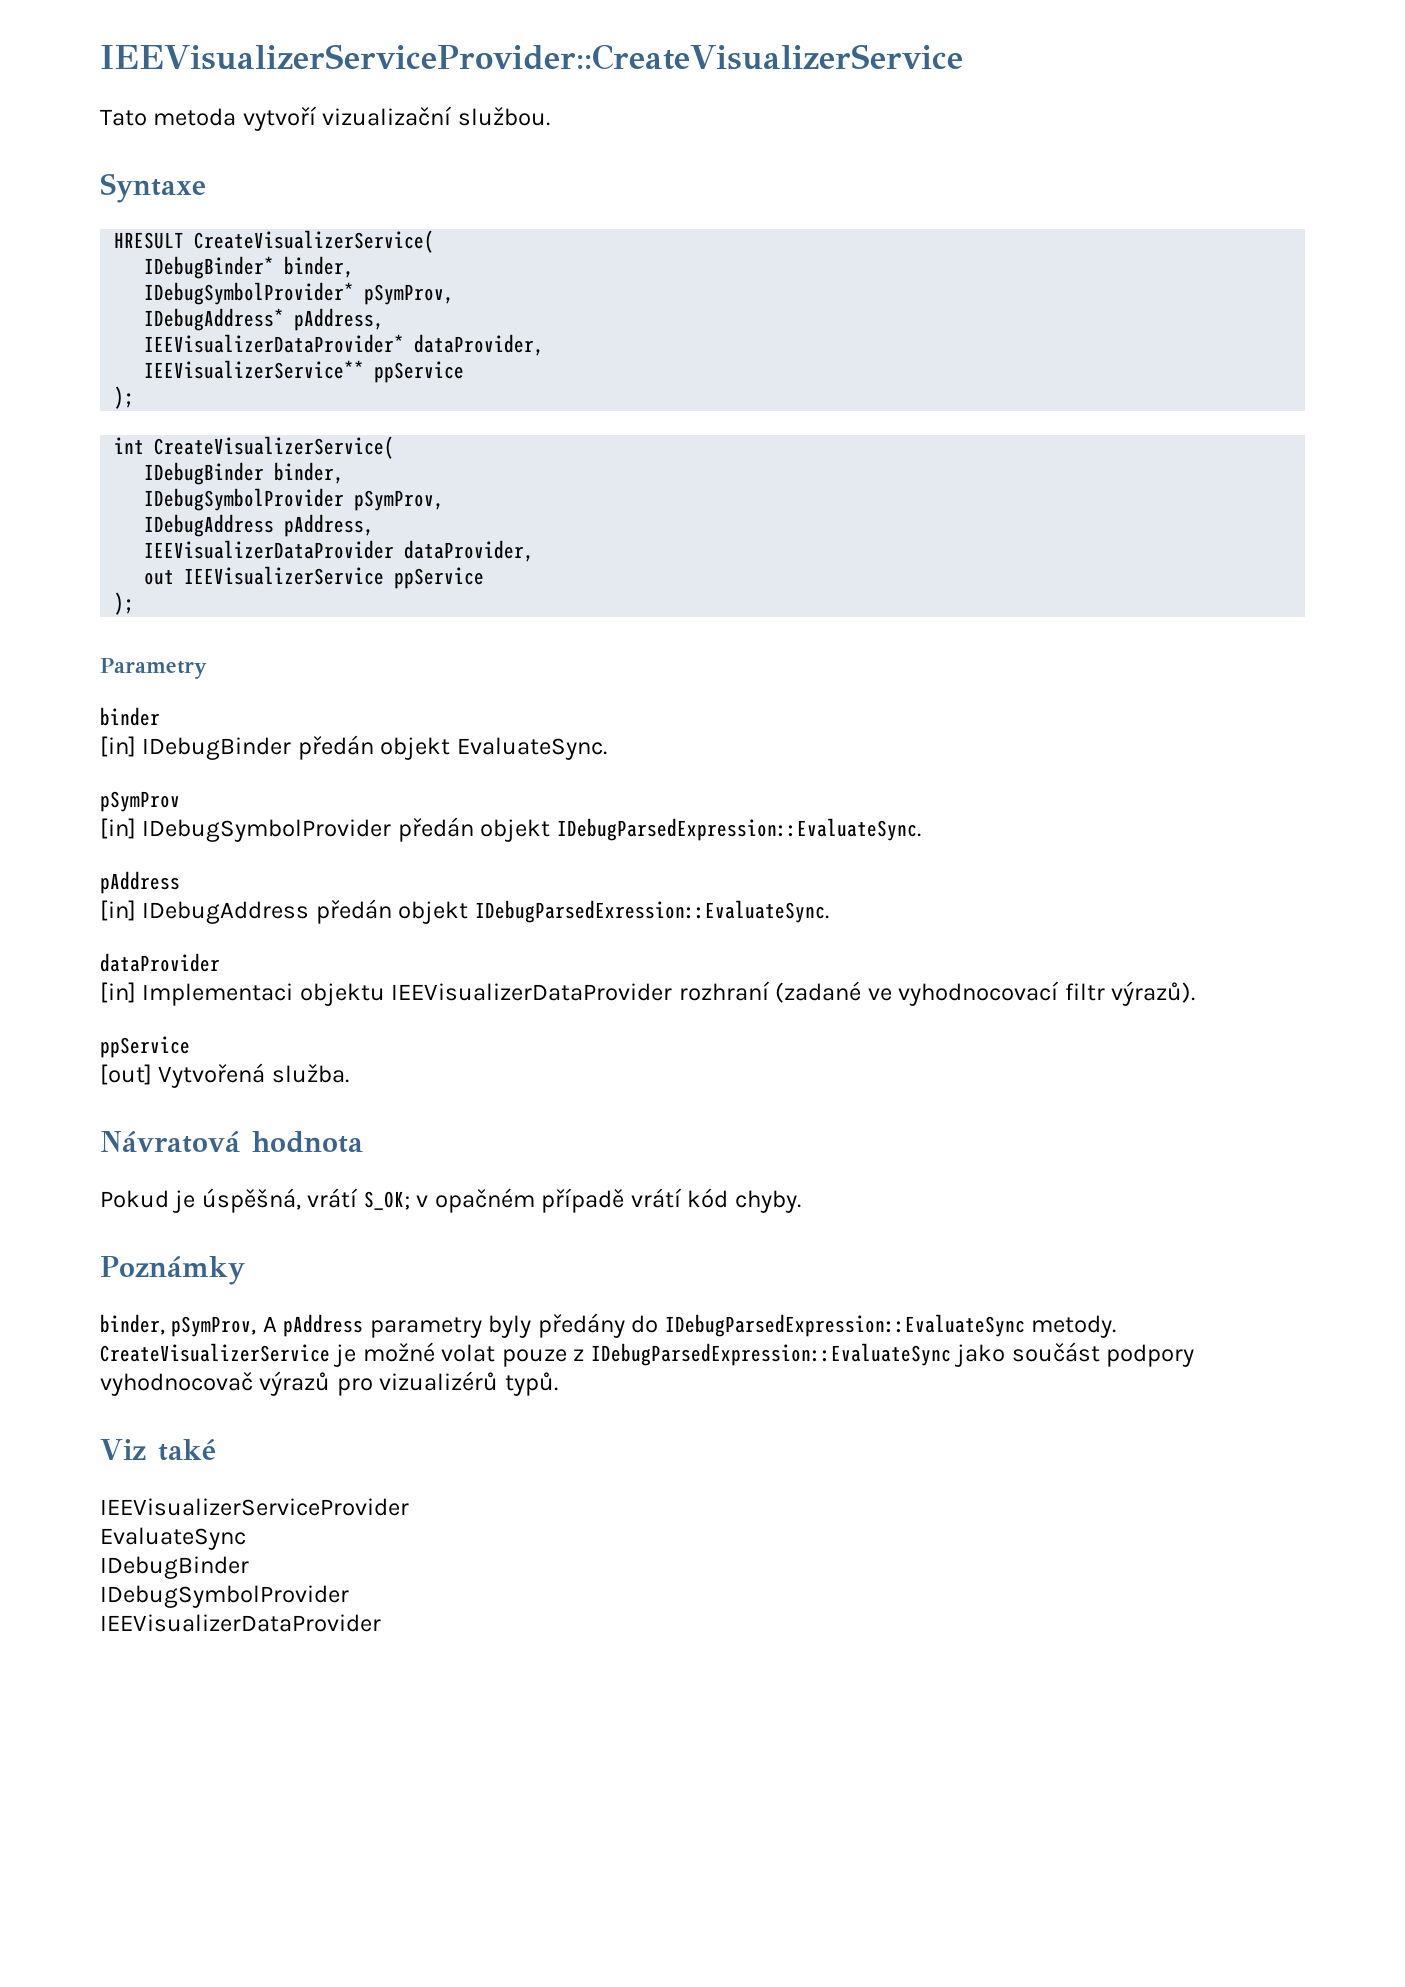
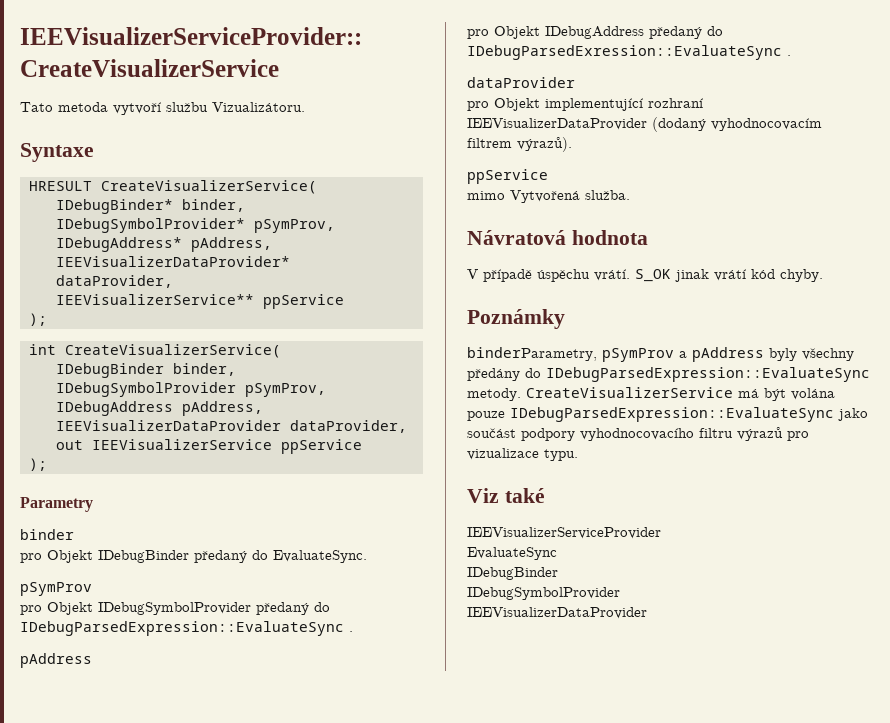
- Tato metoda vytvoří vizualizační službou.
+ Tato metoda vytvoří službu Vizualizátoru.
- [in] IDebugBinder předán objekt EvaluateSync.
+ pro Objekt IDebugBinder předaný do EvaluateSync.
  pSymProv
- [in] IDebugSymbolProvider předán objekt IDebugParsedExpression::EvaluateSync.
+ pro Objekt IDebugSymbolProvider předaný do IDebugParsedExpression::EvaluateSync .
  pAddress
- [in] IDebugAddress předán objekt IDebugParsedExression::EvaluateSync.
+ pro Objekt IDebugAddress předaný do IDebugParsedExression::EvaluateSync .
  dataProvider
- [in] Implementaci objektu IEEVisualizerDataProvider rozhraní (zadané ve vyhodnocovací filtr výrazů).
+ pro Objekt implementující rozhraní IEEVisualizerDataProvider (dodaný vyhodnocovacím filtrem výrazů).
- [out] Vytvořená služba.
+ mimo Vytvořená služba.
- Pokud je úspěšná, vrátí S_OK; v opačném případě vrátí kód chyby.
+ V případě úspěchu vrátí. S_OK jinak vrátí kód chyby.
  Poznámky
- binder, pSymProv, A pAddress parametry byly předány do IDebugParsedExpression::EvaluateSync metody.
+ binderParametry, pSymProv a pAddress byly všechny předány do IDebugParsedExpression::EvaluateSync metody.
- CreateVisualizerService je možné volat pouze z IDebugParsedExpression::EvaluateSync jako součást podpory vyhodnocovač výrazů pro vizualizérů typů.
+ CreateVisualizerService má být volána pouze IDebugParsedExpression::EvaluateSync jako součást podpory vyhodnocovacího filtru výrazů pro vizualizace typu.

